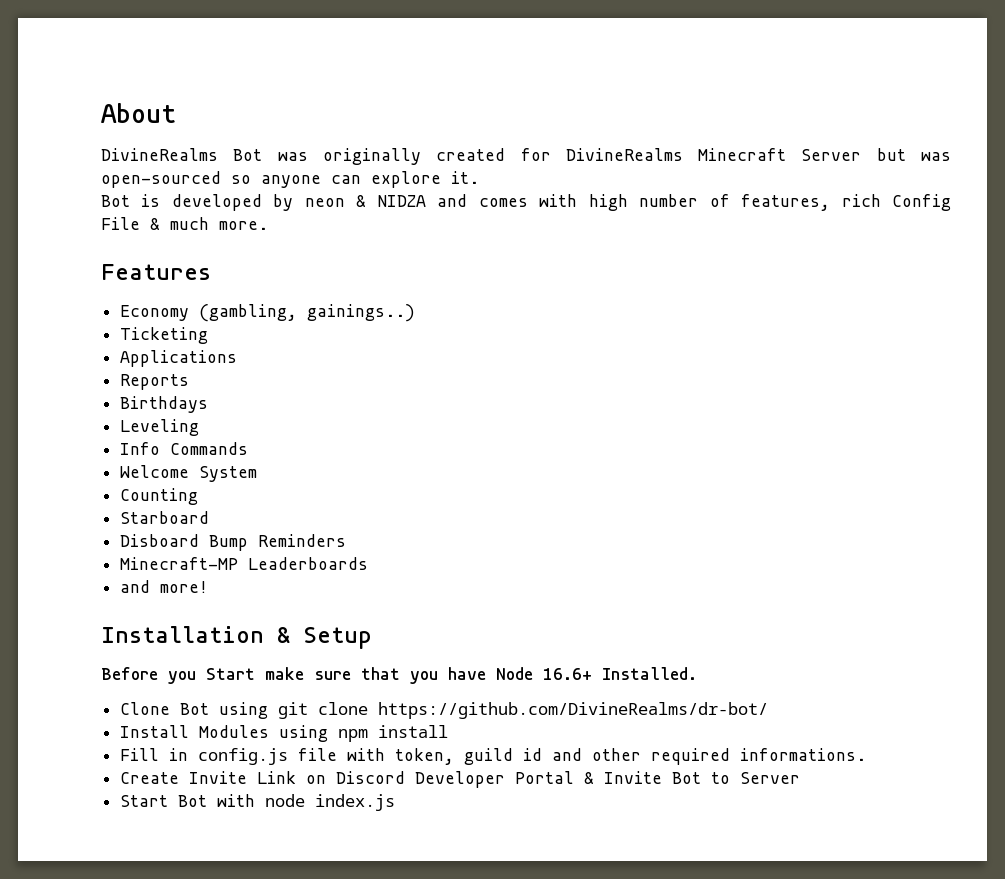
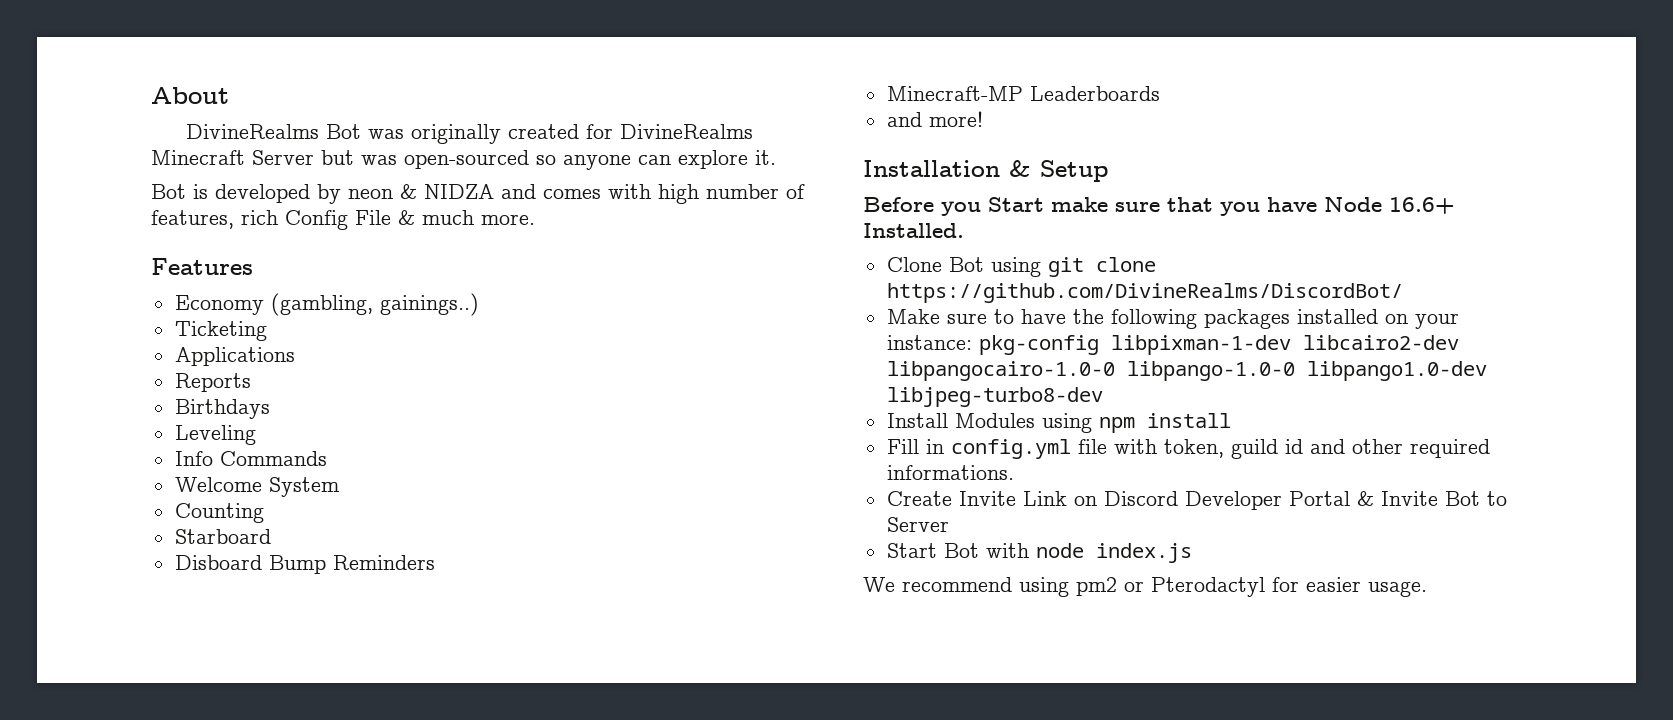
- Clone Bot using git clone https://github.com/DivineRealms/dr-bot/
+ Clone Bot using git clone https://github.com/DivineRealms/DiscordBot/
+ Make sure to have the following packages installed on your instance: pkg-config libpixman-1-dev libcairo2-dev libpangocairo-1.0-0 libpango-1.0-0 libpango1.0-dev libjpeg-turbo8-dev
- Fill in config.js file with token, guild id and other required informations.
+ Fill in config.yml file with token, guild id and other required informations.
+ We recommend using pm2 or Pterodactyl for easier usage.

